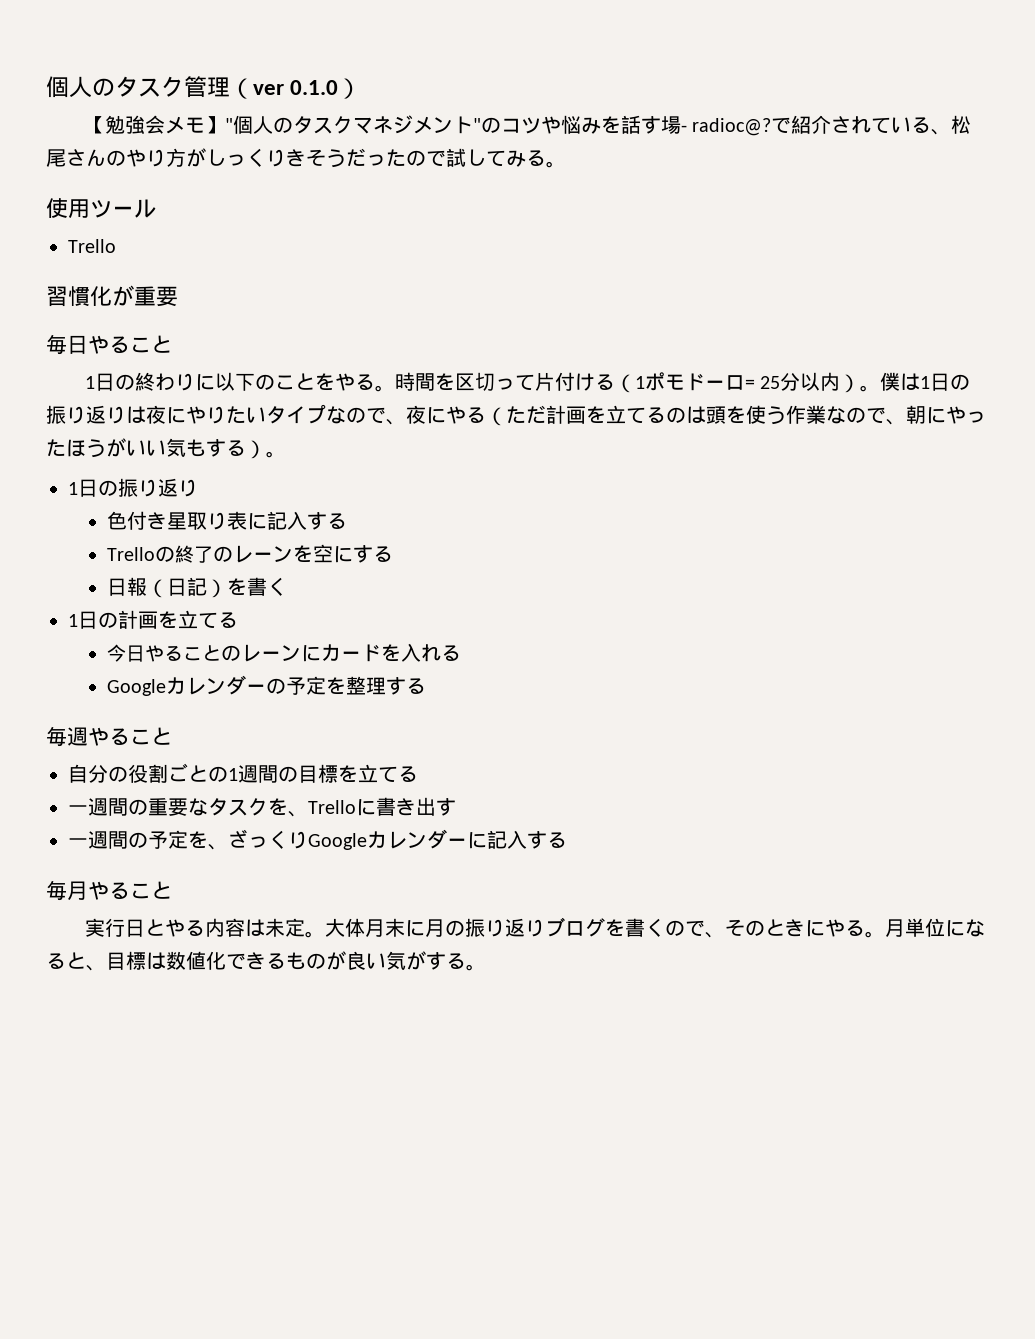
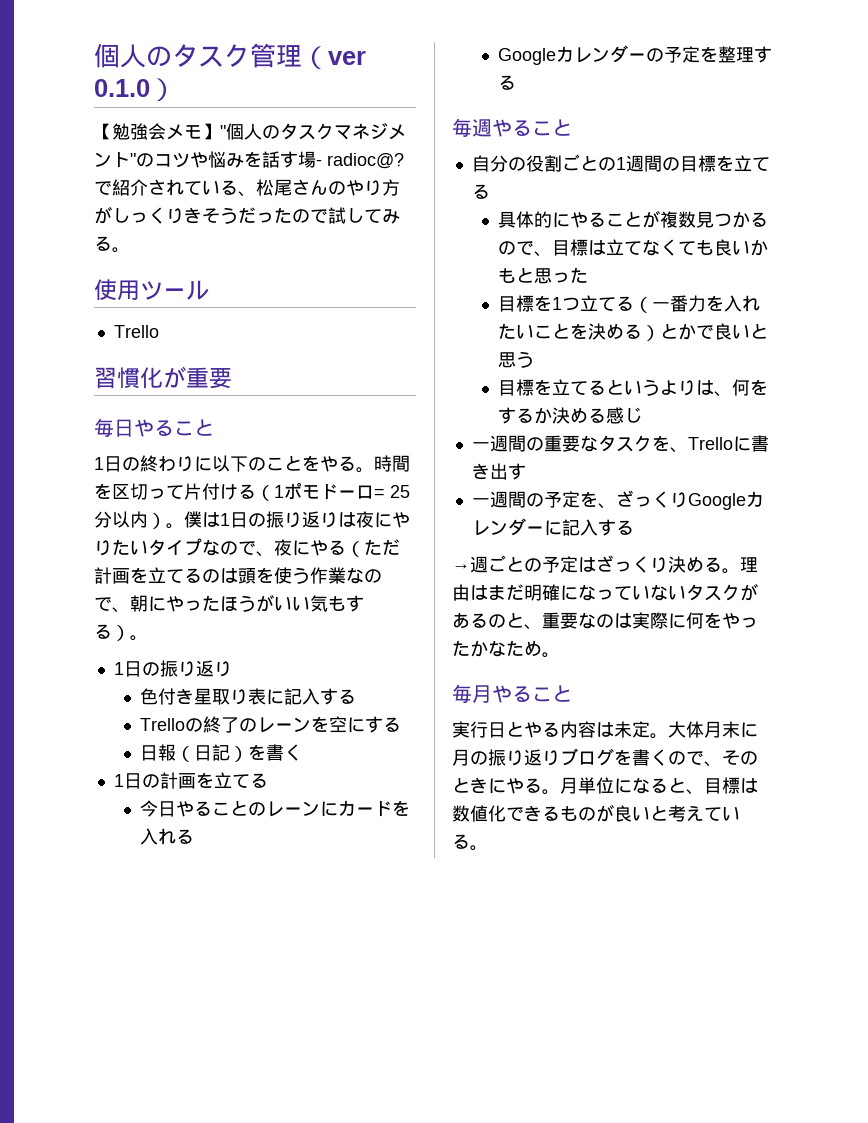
+ 具体的にやることが複数見つかるので、目標は立てなくても良いかもと思った
+ 目標を1つ立てる（一番力を入れたいことを決める）とかで良いと思う
+ 目標を立てるというよりは、何をするか決める感じ
+ →週ごとの予定はざっくり決める。理由はまだ明確になっていないタスクがあるのと、重要なのは実際に何をやったかなため。
- 月単位になると、目標は数値化できるものが良い気がする。
+ 月単位になると、目標は数値化できるものが良いと考えている。

